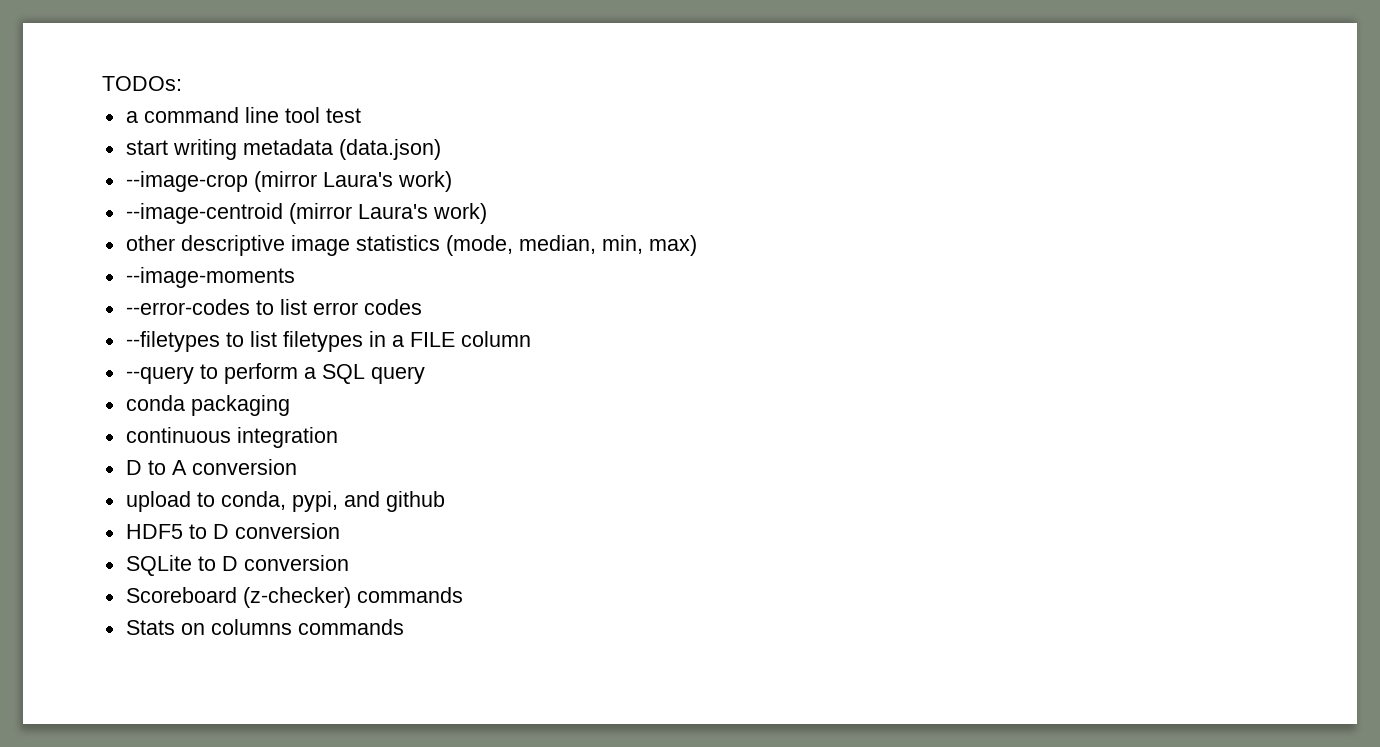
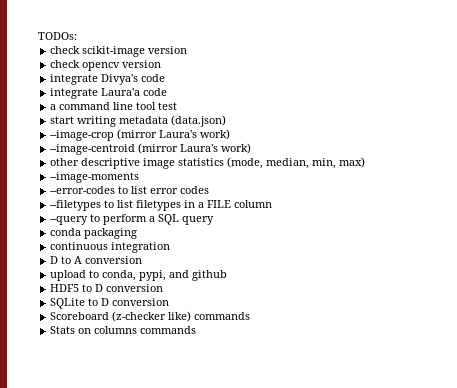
+ check scikit-image version
+ check opencv version
+ integrate Divya's code
+ integrate Laura'a code
- Scoreboard (z-checker) commands
+ Scoreboard (z-checker like) commands

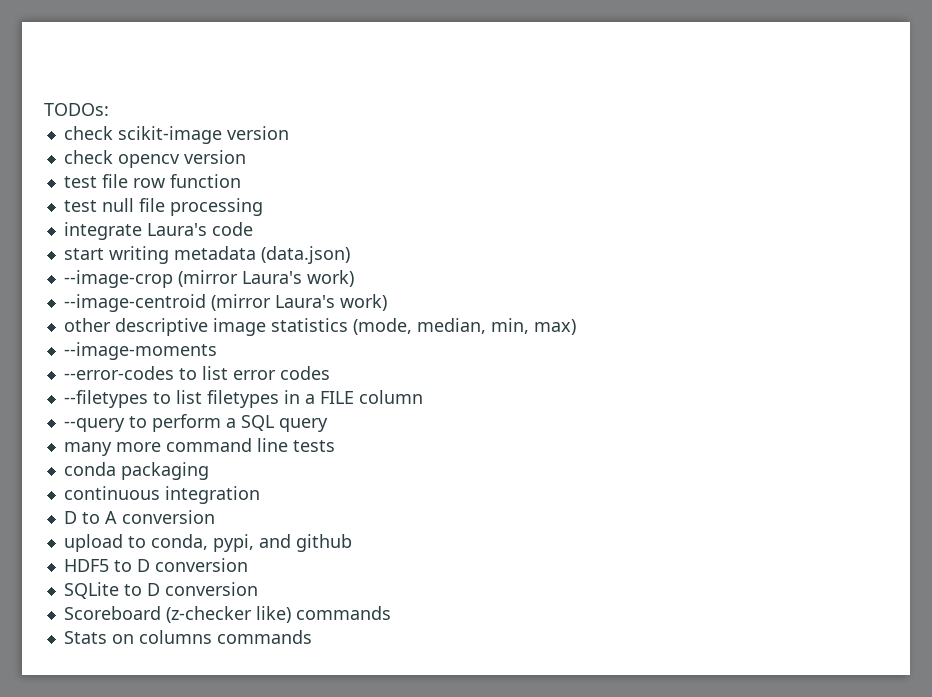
- integrate Divya's code
- integrate Laura'a code
- a command line tool test
+ test file row function
+ test null file processing
+ integrate Laura's code
+ many more command line tests

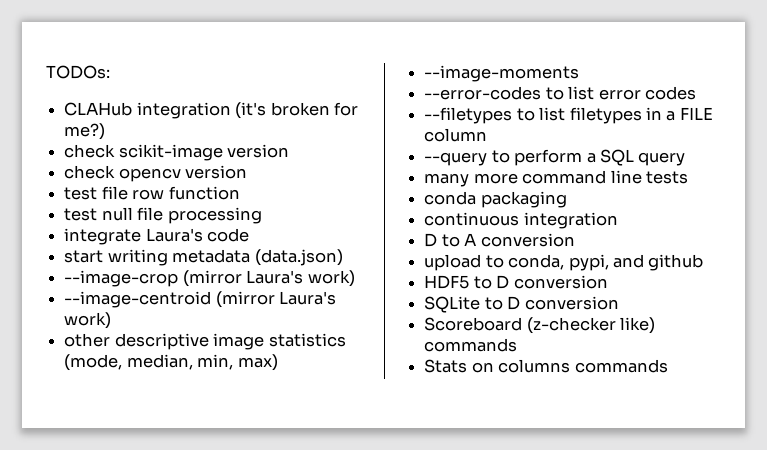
+ CLAHub integration (it's broken for me?)

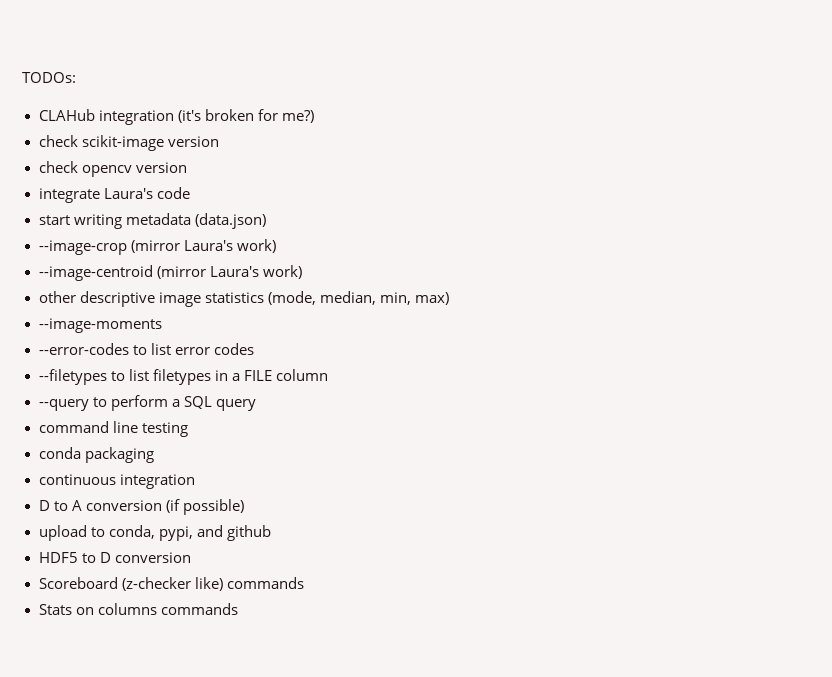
- test file row function
- test null file processing
- many more command line tests
+ command line testing
- D to A conversion
+ D to A conversion (if possible)
- SQLite to D conversion

